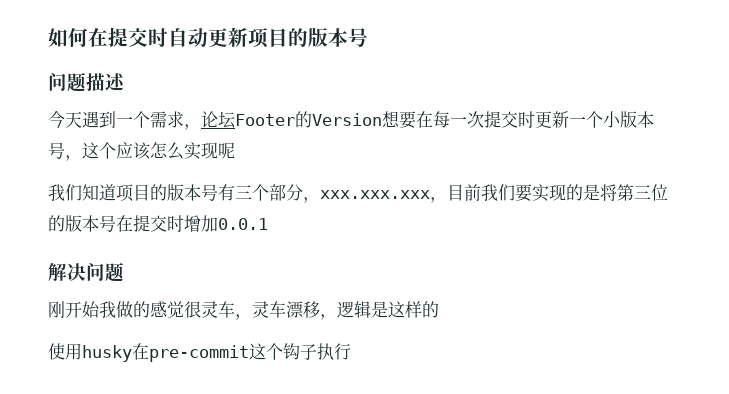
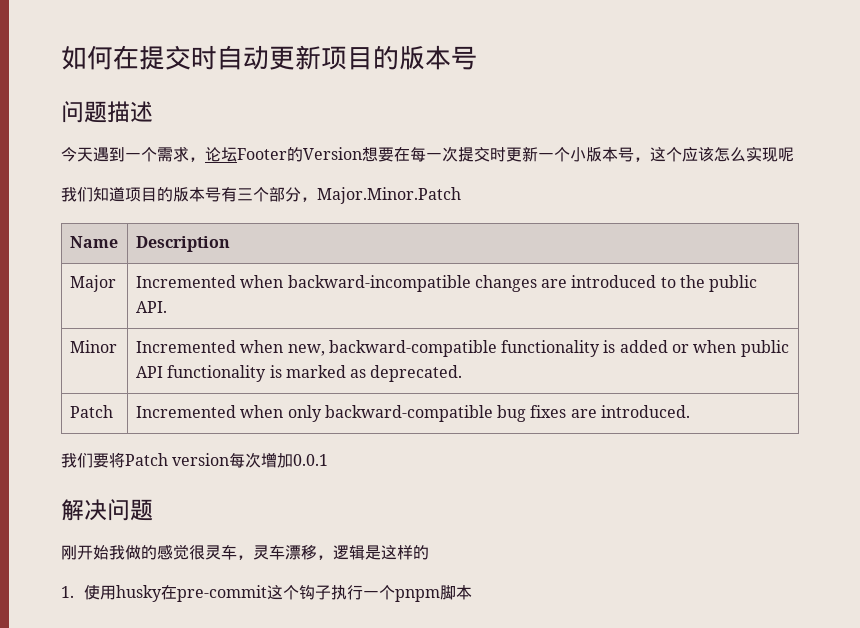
- 我们知道项目的版本号有三个部分，xxx.xxx.xxx，目前我们要实现的是将第三位的版本号在提交时增加0.0.1
+ 我们知道项目的版本号有三个部分，Major.Minor.Patch
+ Name | Description
+ Major | Incremented when backward-incompatible changes are introduced to the public API.
+ Minor | Incremented when new, backward-compatible functionality is added or when public API functionality is marked as deprecated.
+ Patch | Incremented when only backward-compatible bug fixes are introduced.
+ 我们要将Patch version每次增加0.0.1
- 使用husky在pre-commit这个钩子执行
+ 1.使用husky在pre-commit这个钩子执行一个pnpm脚本

